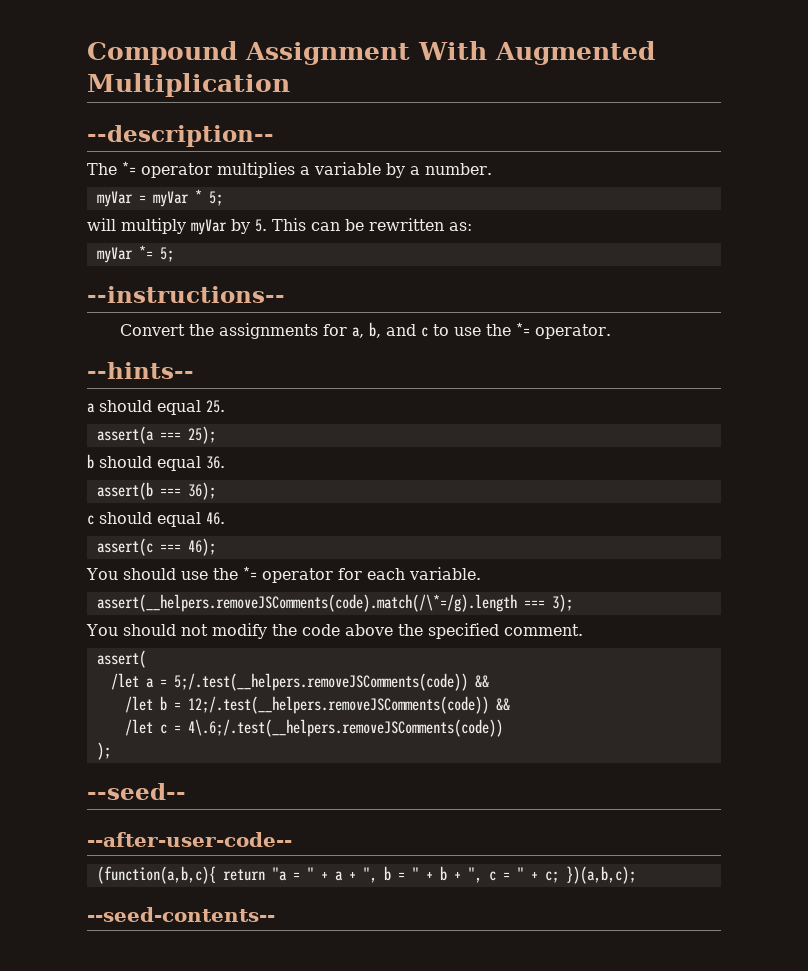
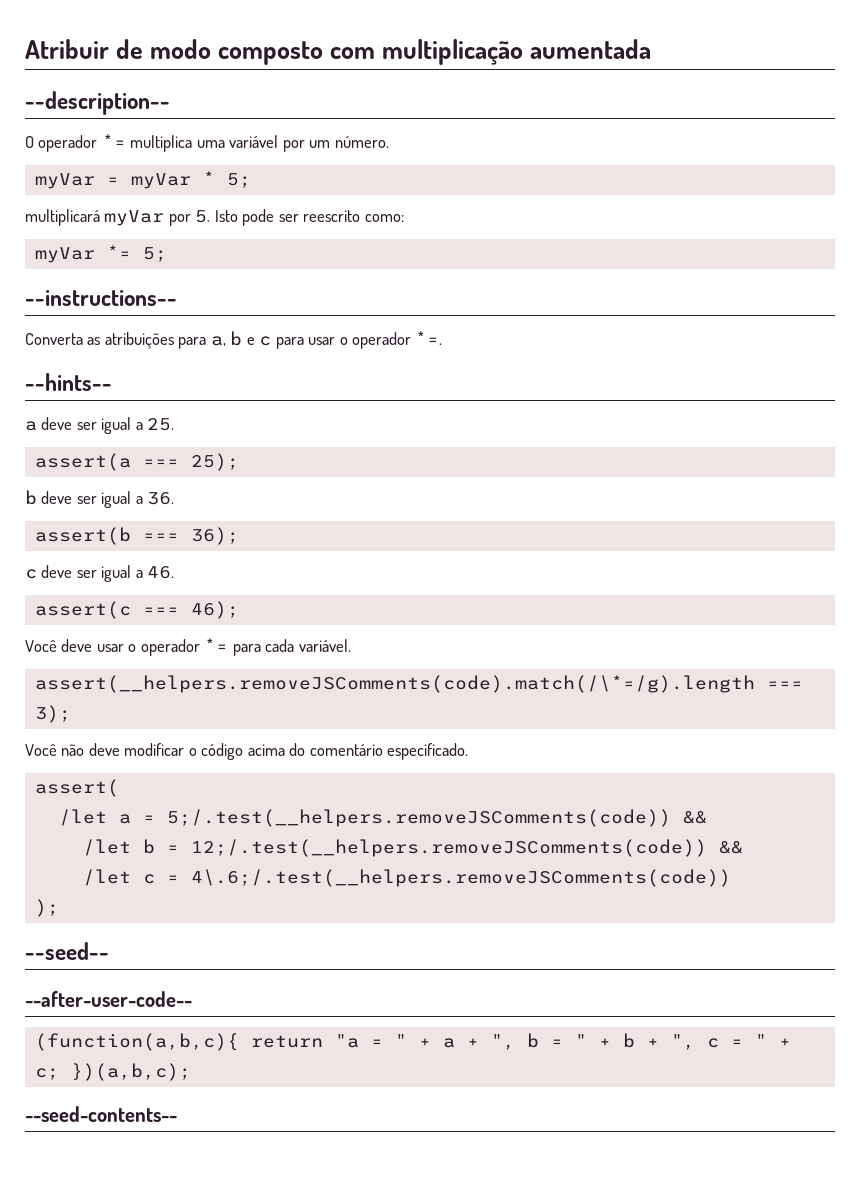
- Compound Assignment With Augmented Multiplication
+ Atribuir de modo composto com multiplicação aumentada
  --description--
- The *= operator multiplies a variable by a number.
+ O operador *= multiplica uma variável por um número.
- will multiply myVar by 5. This can be rewritten as:
+ multiplicará myVar por 5. Isto pode ser reescrito como:
  myVar *= 5;
  --instructions--
- Convert the assignments for a, b, and c to use the *= operator.
+ Converta as atribuições para a, b e c para usar o operador *=.
  --hints--
- a should equal 25.
+ a deve ser igual a 25.
- b should equal 36.
+ b deve ser igual a 36.
- c should equal 46.
+ c deve ser igual a 46.
- You should use the *= operator for each variable.
+ Você deve usar o operador *= para cada variável.
  assert(__helpers.removeJSComments(code).match(/\*=/g).length === 3);
- You should not modify the code above the specified comment.
+ Você não deve modificar o código acima do comentário especificado.

